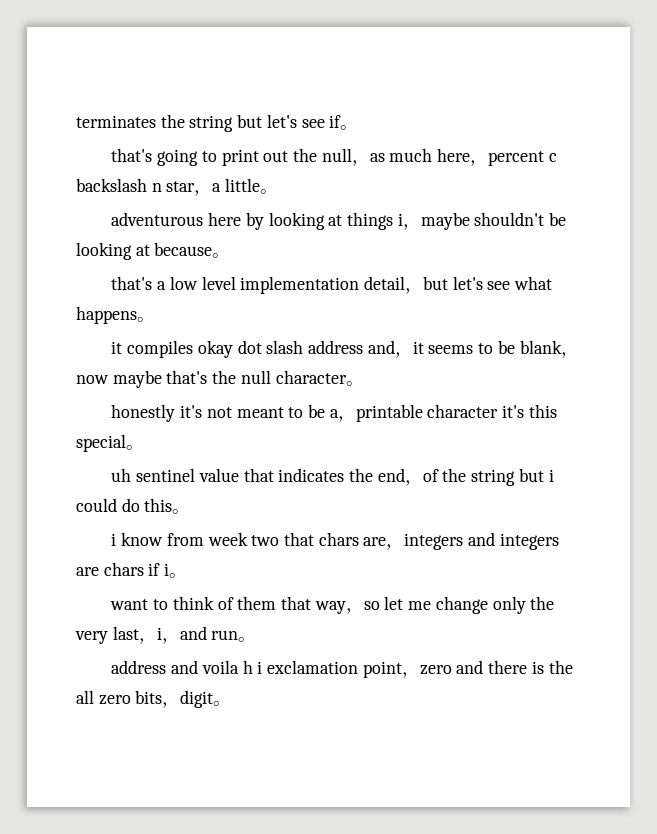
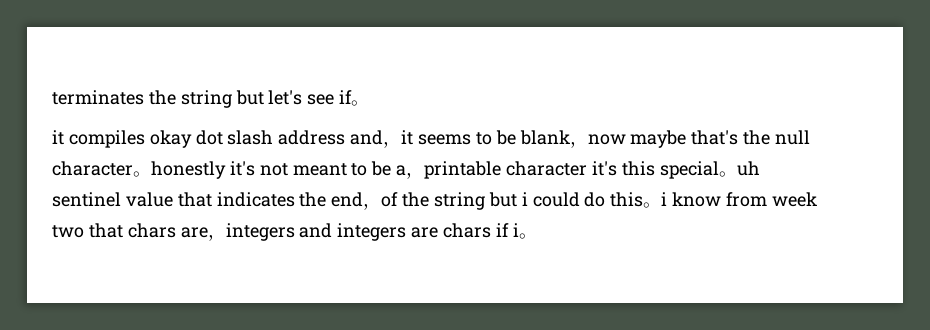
- that's going to print out the null，as much here，percent c backslash n star，a little。
- adventurous here by looking at things i，maybe shouldn't be looking at because。
- that's a low level implementation detail，but let's see what happens。
- it compiles okay dot slash address and，it seems to be blank，now maybe that's the null character。
- honestly it's not meant to be a，printable character it's this special。
- uh sentinel value that indicates the end，of the string but i could do this。
- i know from week two that chars are，integers and integers are chars if i。
+ it compiles okay dot slash address and，it seems to be blank，now maybe that's the null character。honestly it's not meant to be a，printable character it's this special。uh sentinel value that indicates the end，of the string but i could do this。i know from week two that chars are，integers and integers are chars if i。
- want to think of them that way，so let me change only the very last，i，and run。
- address and voila h i exclamation point，zero and there is the all zero bits，digit。

